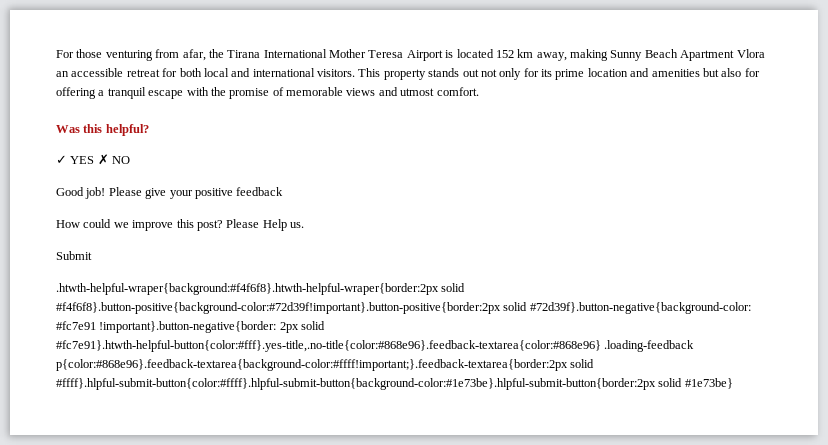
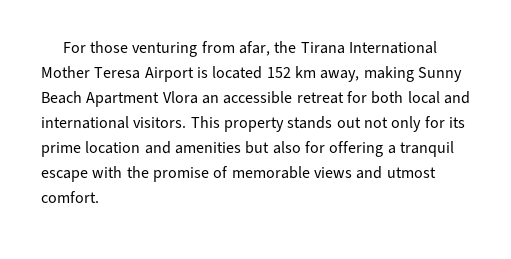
- Was this helpful?
- ✓ YES ✗ NO
- Good job! Please give your positive feedback
- How could we improve this post? Please Help us.
- Submit
- .htwth-helpful-wraper{background:#f4f6f8}.htwth-helpful-wraper{border:2px solid #f4f6f8}.button-positive{background-color:#72d39f!important}.button-positive{border:2px solid #72d39f}.button-negative{background-color: #fc7e91 !important}.button-negative{border: 2px solid #fc7e91}.htwth-helpful-button{color:#fff}.yes-title,.no-title{color:#868e96}.feedback-textarea{color:#868e96} .loading-feedback p{color:#868e96}.feedback-textarea{background-color:#ffff!important;}.feedback-textarea{border:2px solid #ffff}.hlpful-submit-button{color:#ffff}.hlpful-submit-button{background-color:#1e73be}.hlpful-submit-button{border:2px solid #1e73be}

